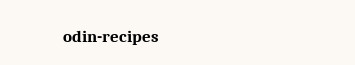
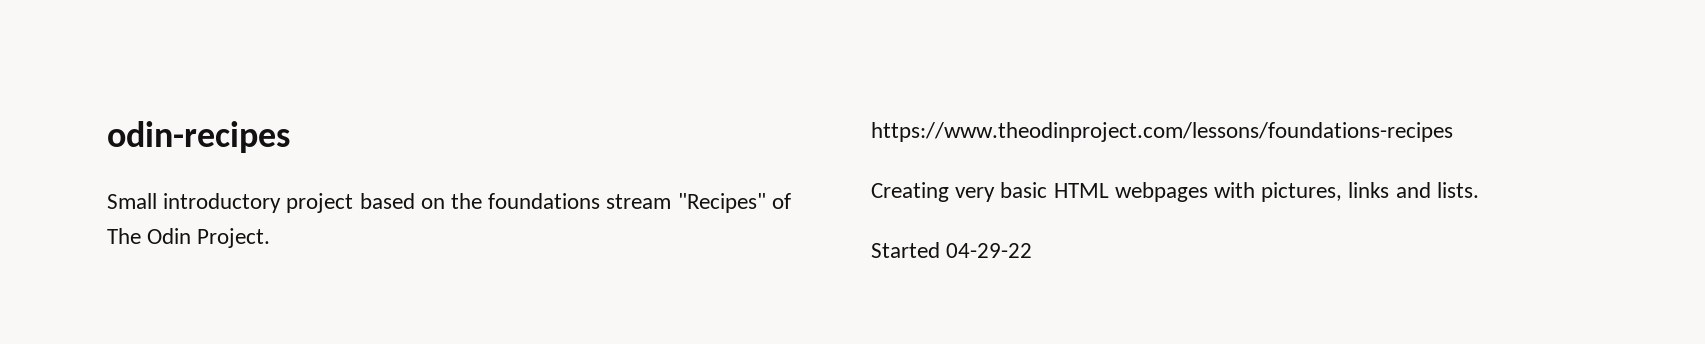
+ Small introductory project based on the foundations stream "Recipes" of The Odin Project. https://www.theodinproject.com/lessons/foundations-recipes
+ Creating very basic HTML webpages with pictures, links and lists.
+ Started 04-29-22

